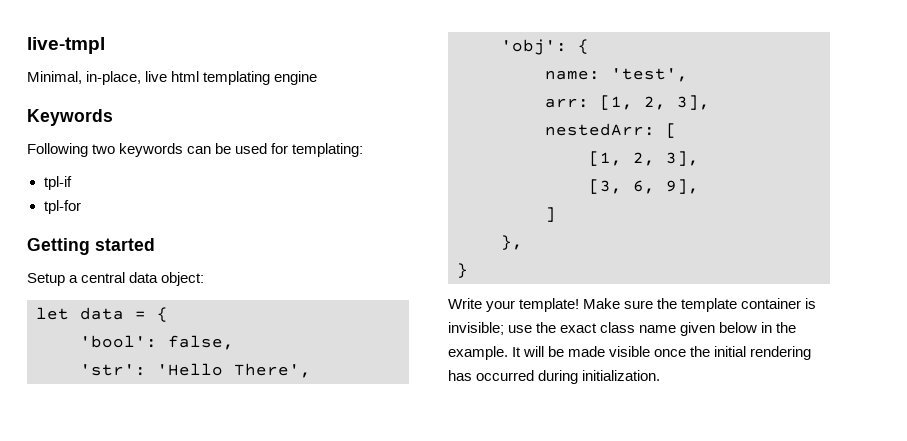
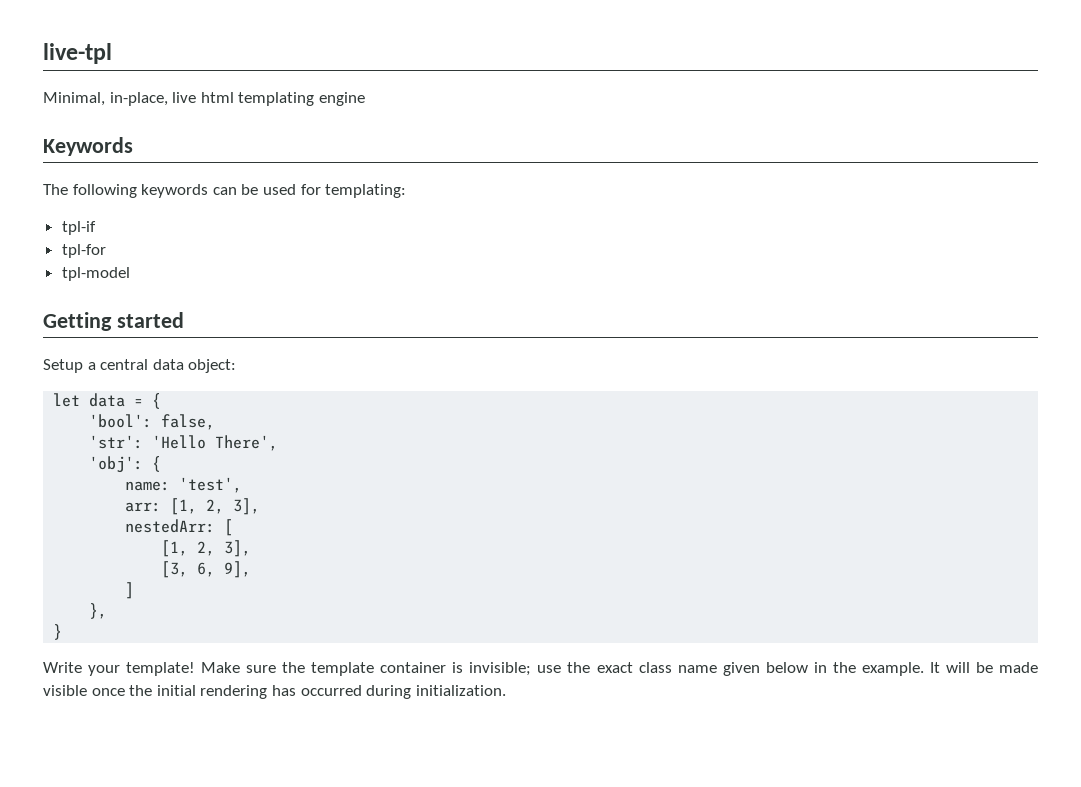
- live-tmpl
+ live-tpl
- Following two keywords can be used for templating:
+ The following keywords can be used for templating:
+ tpl-model

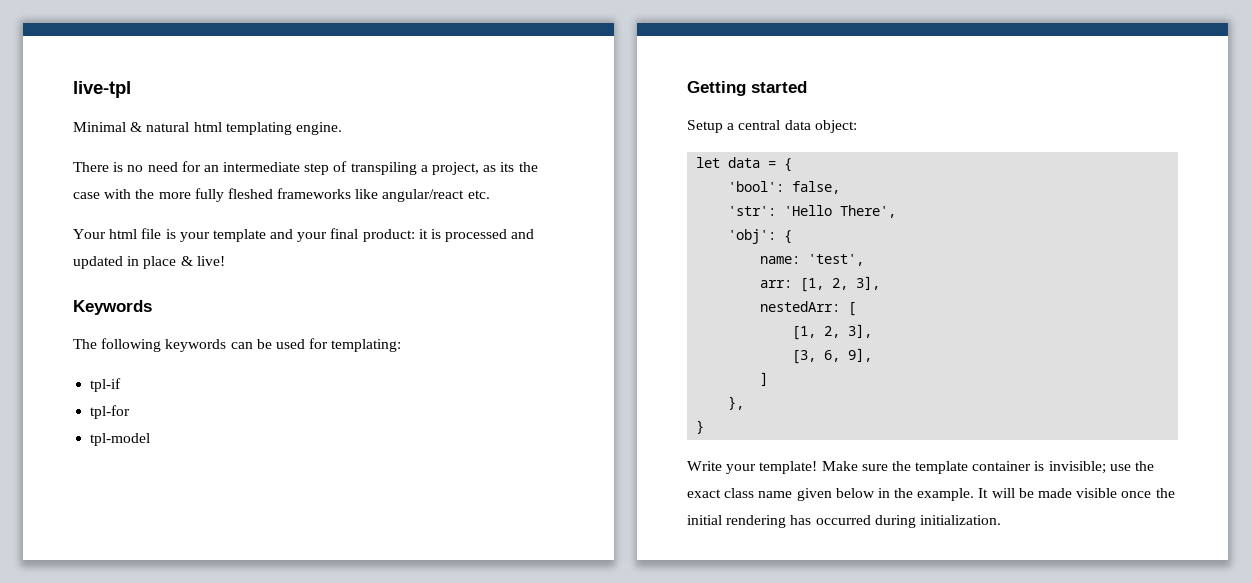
- Minimal, in-place, live html templating engine
+ Minimal & natural html templating engine.
+ There is no need for an intermediate step of transpiling a project, as its the case with the more fully fleshed frameworks like angular/react etc.
+ Your html file is your template and your final product: it is processed and updated in place & live!

